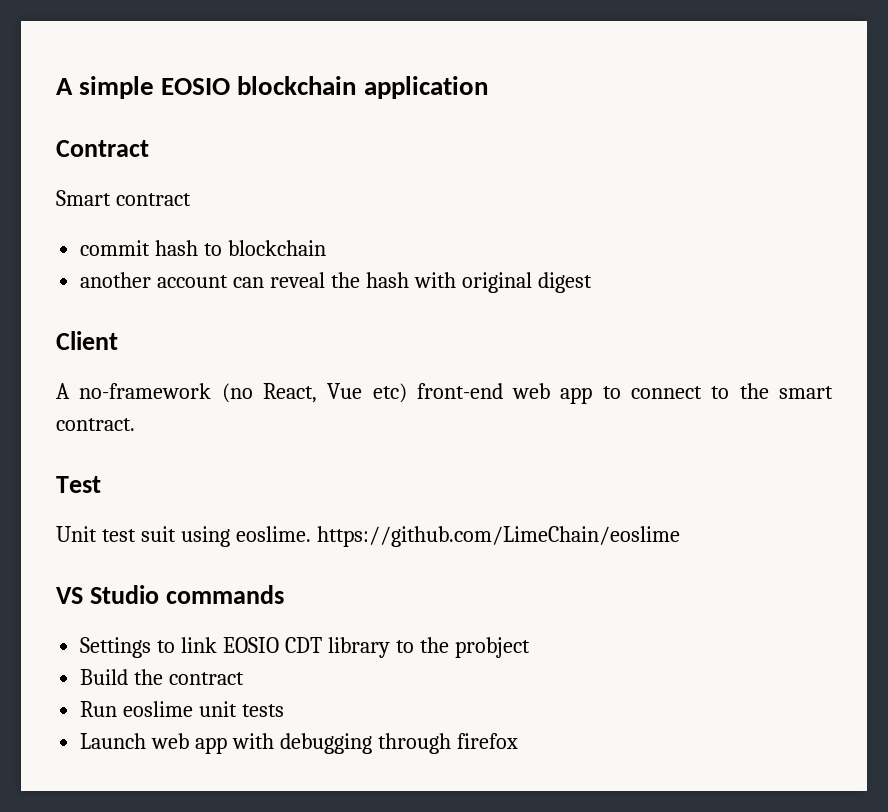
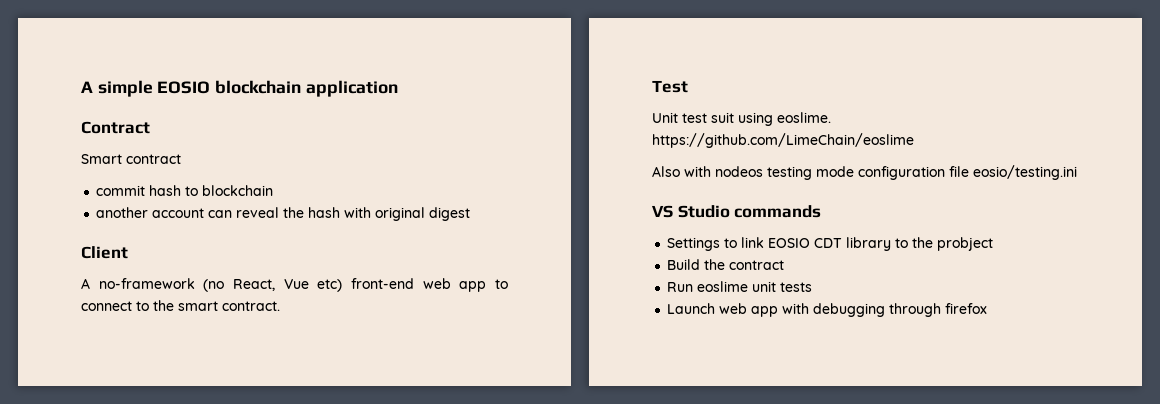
+ Also with nodeos testing mode configuration file eosio/testing.ini

